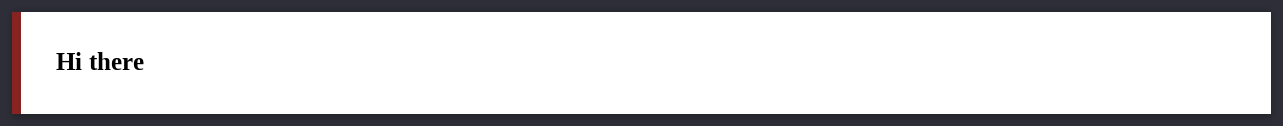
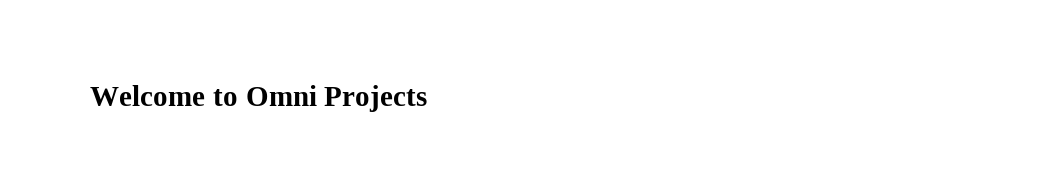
- Hi there
+ Welcome to Omni Projects

